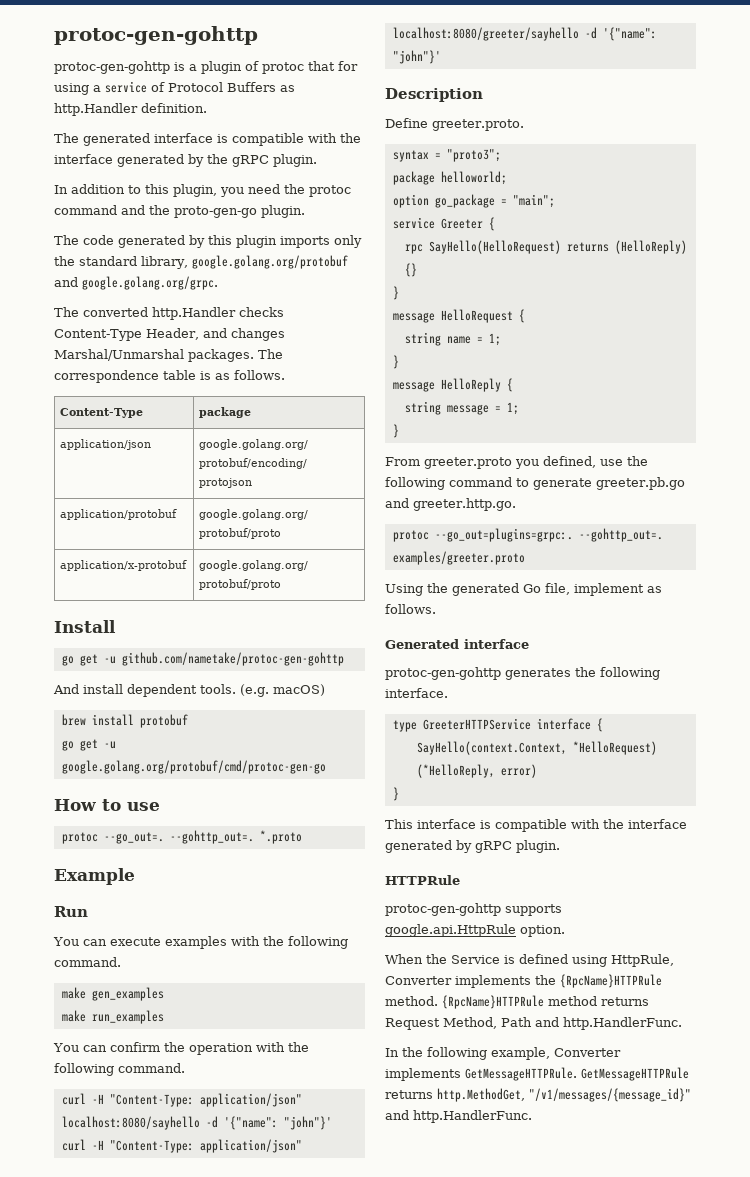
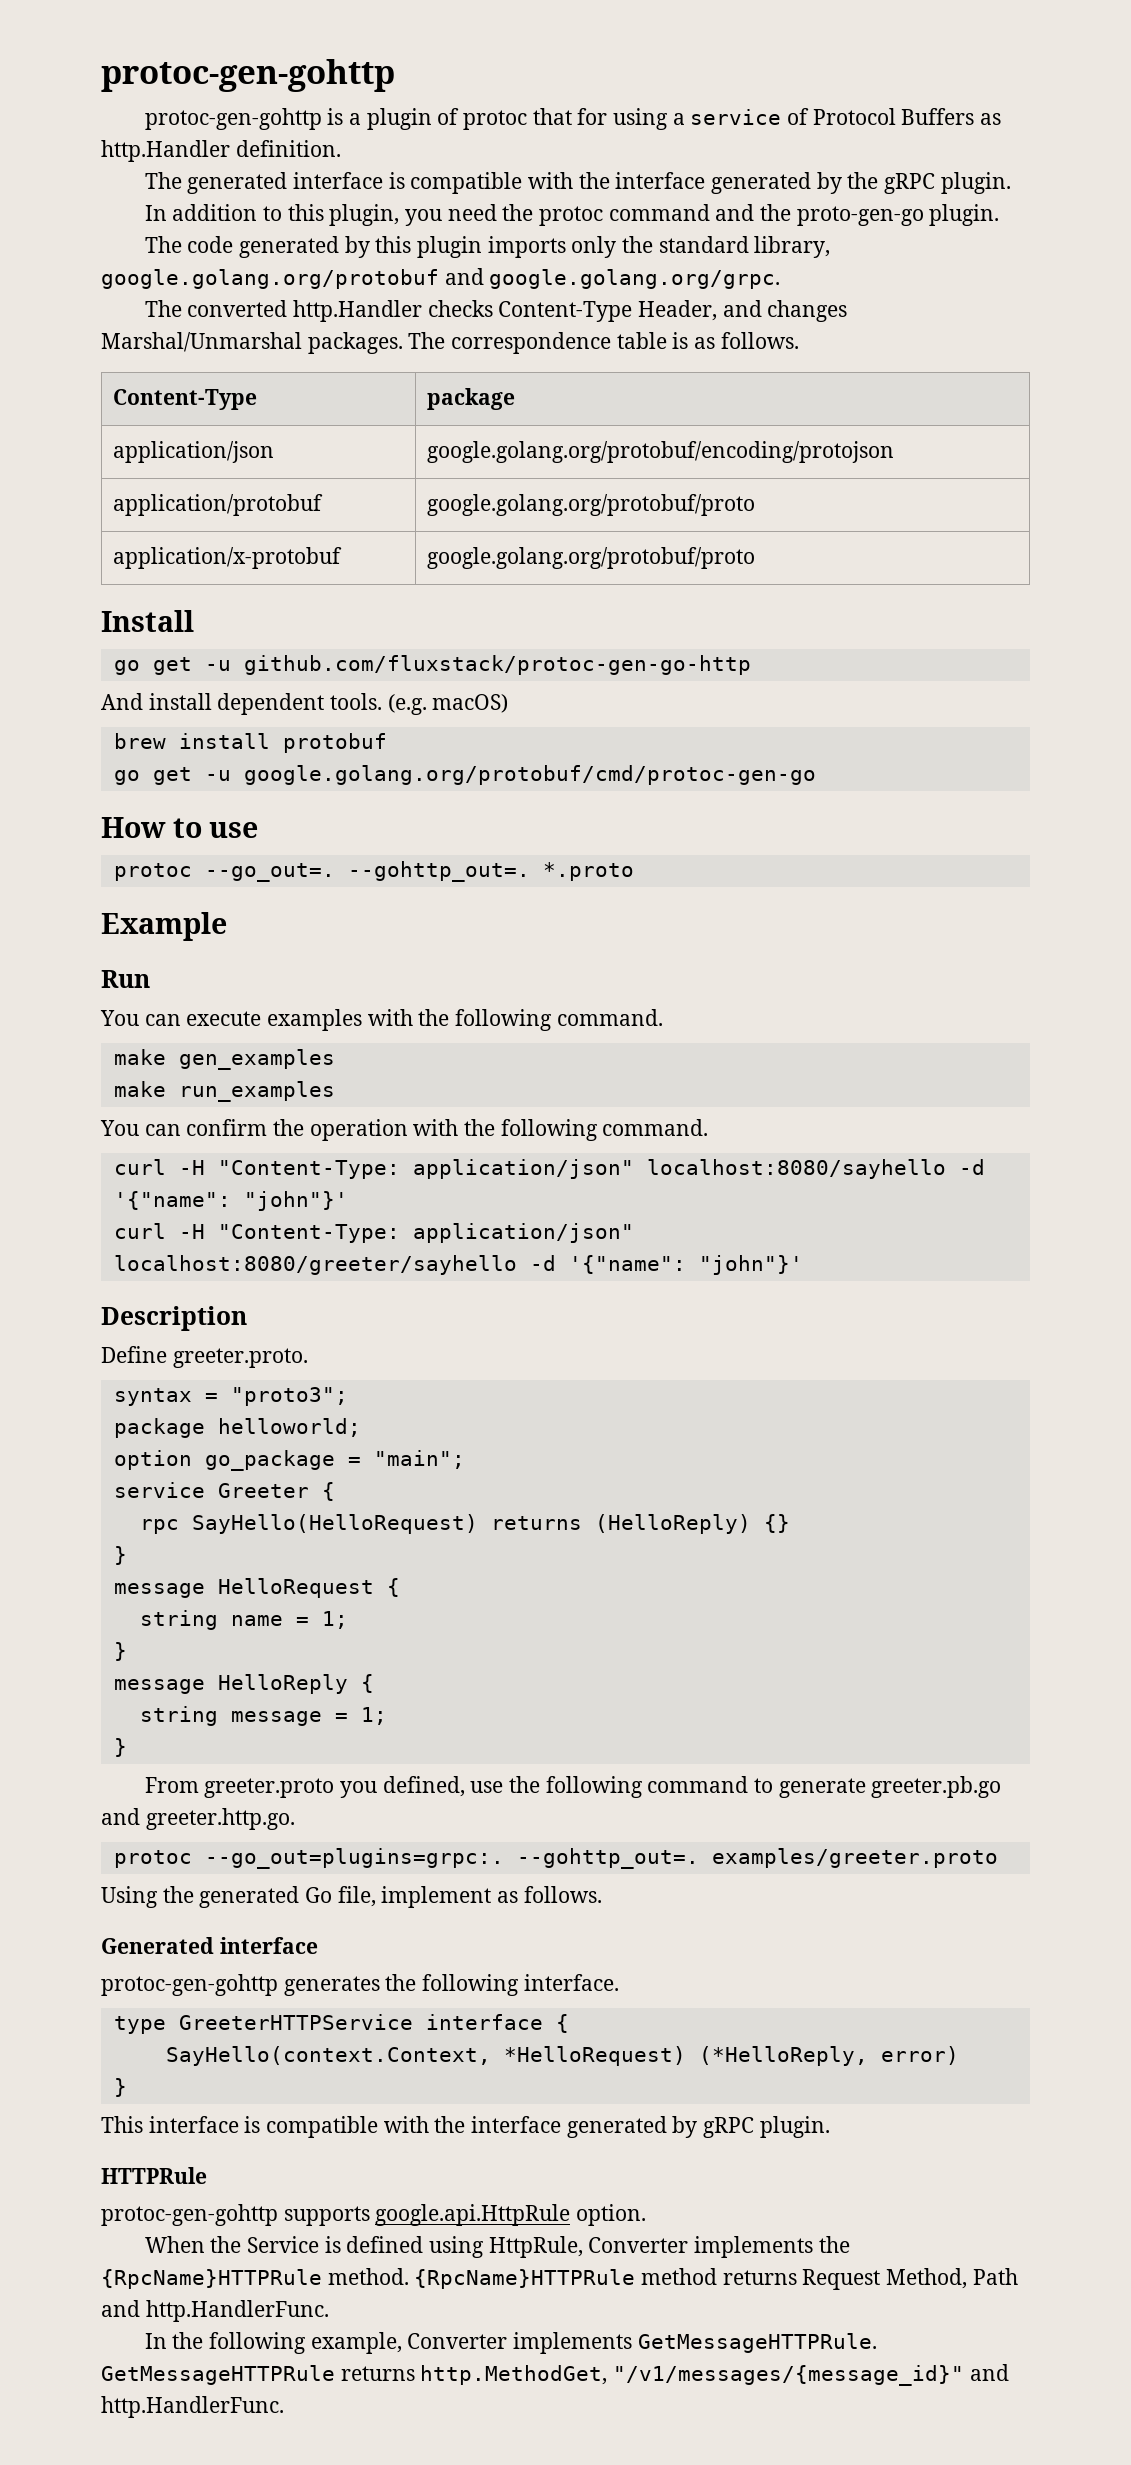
- go get -u github.com/nametake/protoc-gen-gohttp
+ go get -u github.com/fluxstack/protoc-gen-go-http

